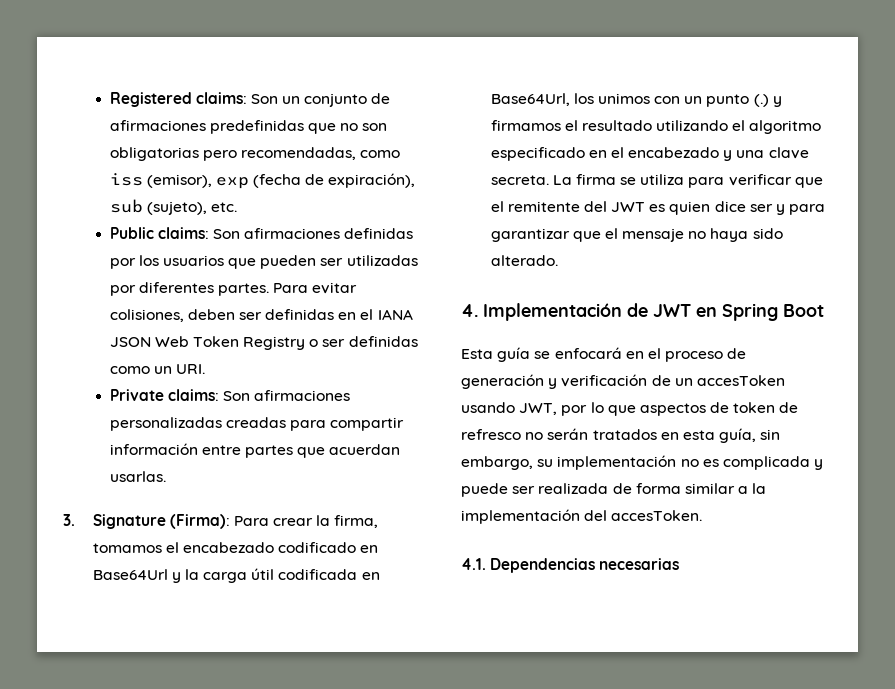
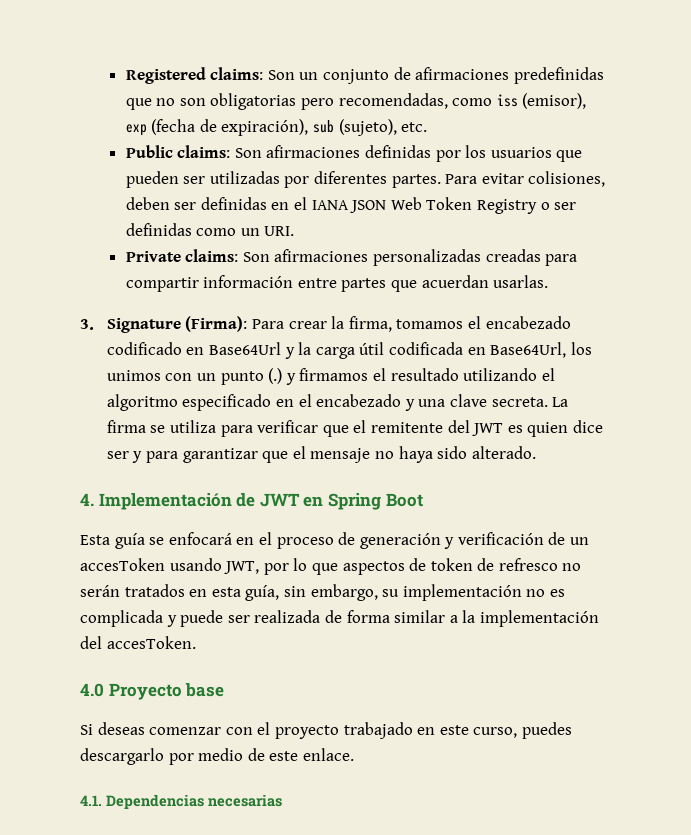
+ 4.0 Proyecto base
+ Si deseas comenzar con el proyecto trabajado en este curso, puedes descargarlo por medio de este enlace.

